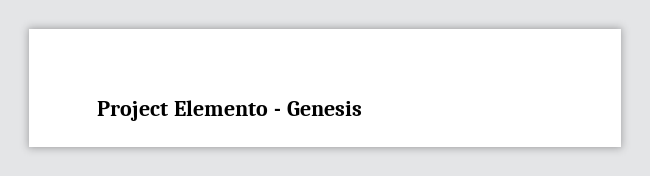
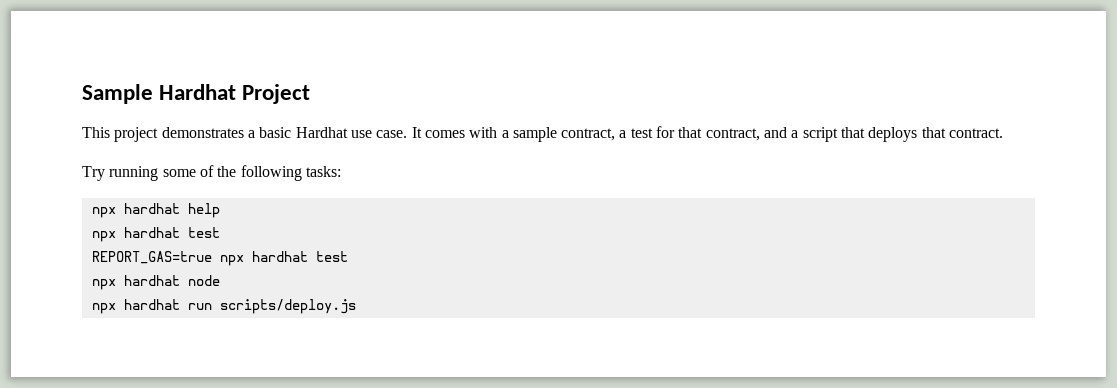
- Project Elemento - Genesis
+ Sample Hardhat Project
+ This project demonstrates a basic Hardhat use case. It comes with a sample contract, a test for that contract, and a script that deploys that contract.
+ Try running some of the following tasks:
+ npx hardhat help
+ npx hardhat test
+ REPORT_GAS=true npx hardhat test
+ npx hardhat node
+ npx hardhat run scripts/deploy.js

